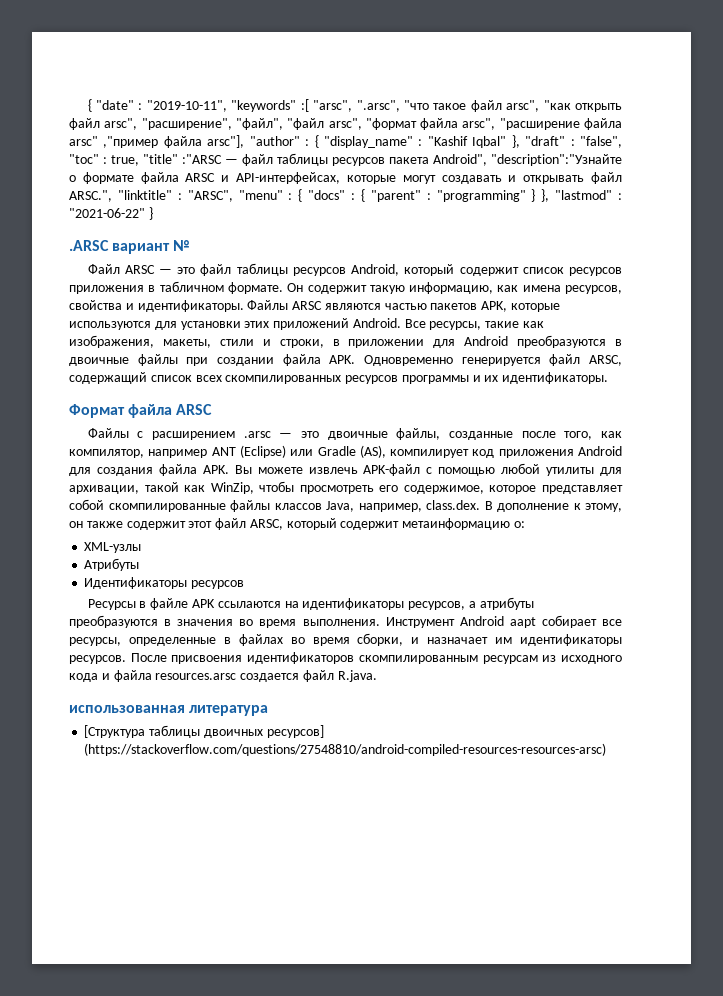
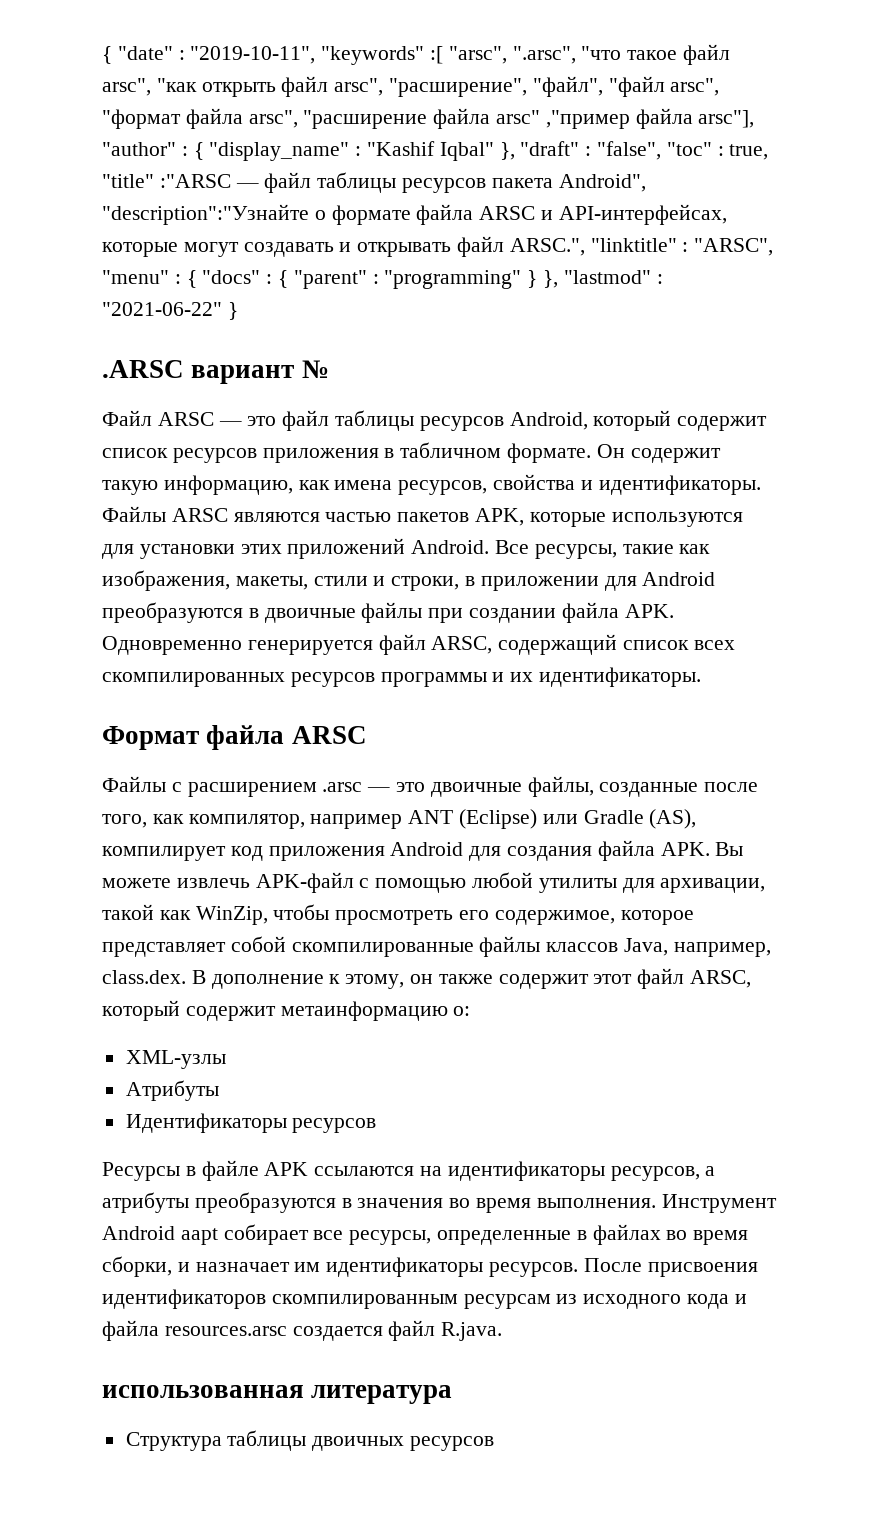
- [Структура таблицы двоичных ресурсов] (https://stackoverflow.com/questions/27548810/android-compiled-resources-resources-arsc)
+ Структура таблицы двоичных ресурсов

